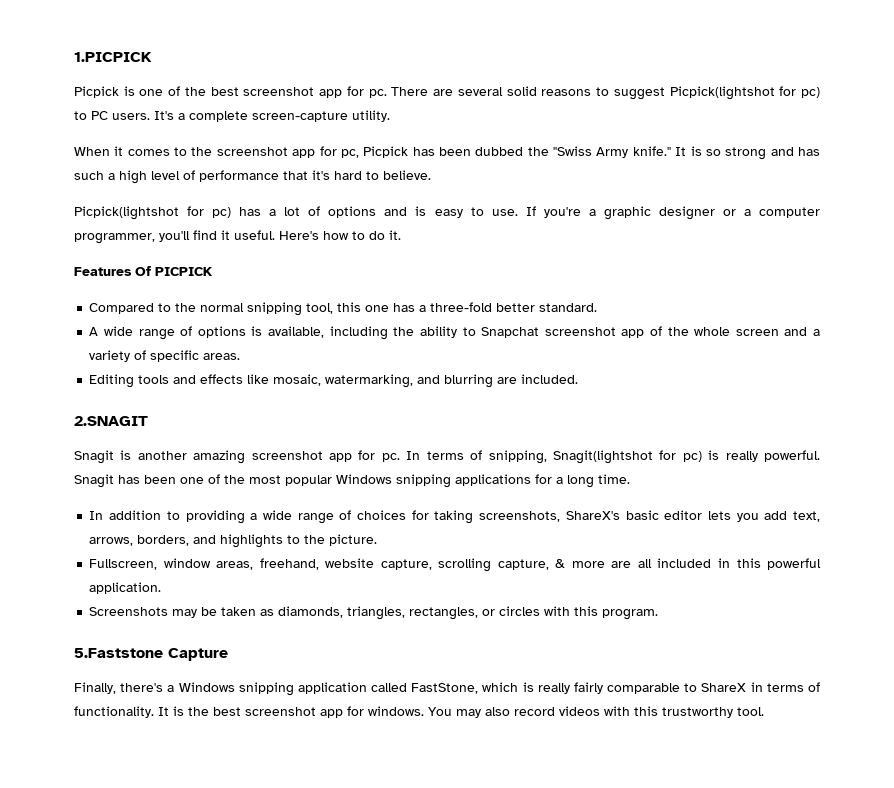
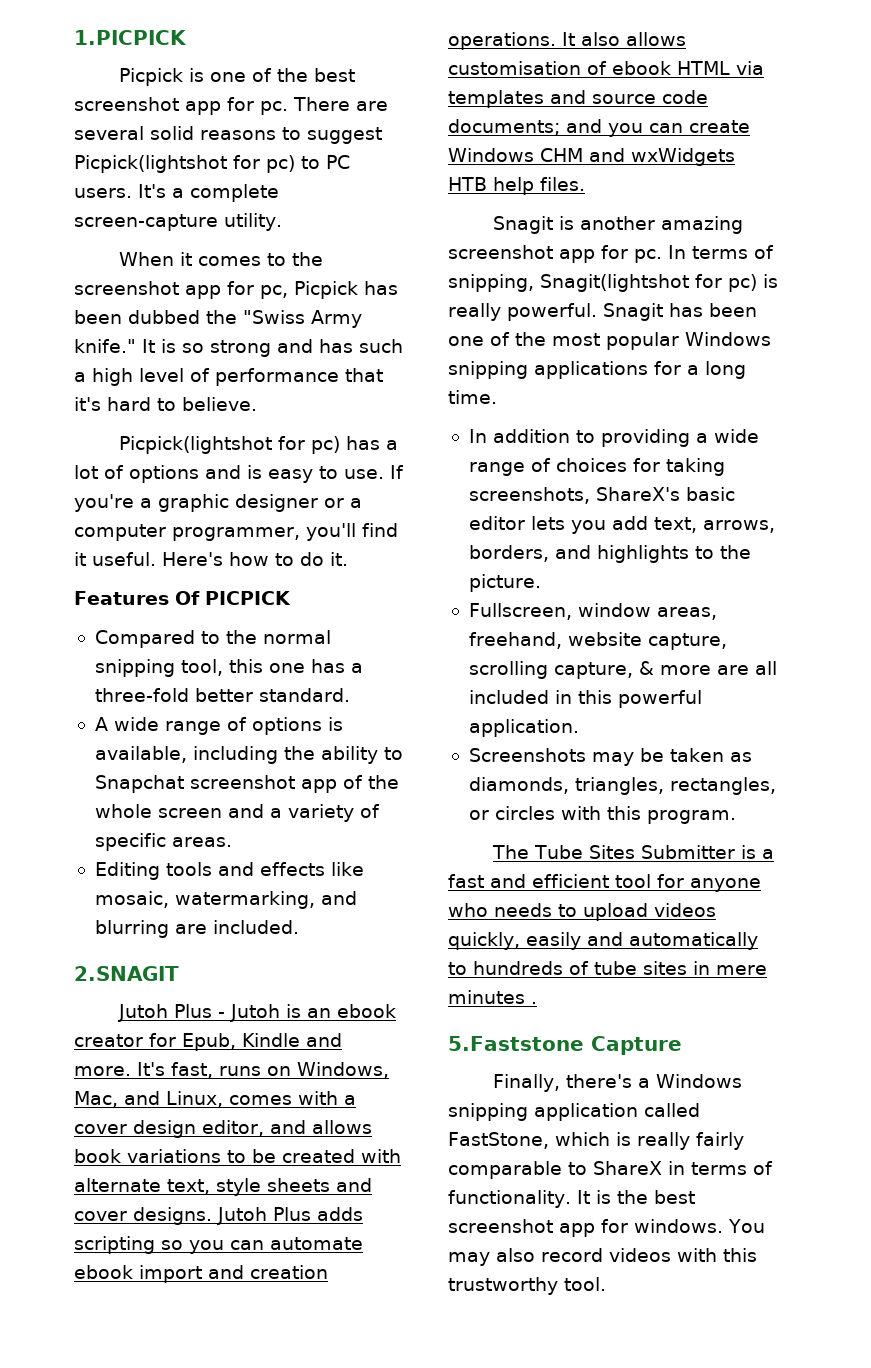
+ Jutoh Plus - Jutoh is an ebook creator for Epub, Kindle and more. It's fast, runs on Windows, Mac, and Linux, comes with a cover design editor, and allows book variations to be created with alternate text, style sheets and cover designs. Jutoh Plus adds scripting so you can automate ebook import and creation operations. It also allows customisation of ebook HTML via templates and source code documents; and you can create Windows CHM and wxWidgets HTB help files.
+ The Tube Sites Submitter is a fast and efficient tool for anyone who needs to upload videos quickly, easily and automatically to hundreds of tube sites in mere minutes .

